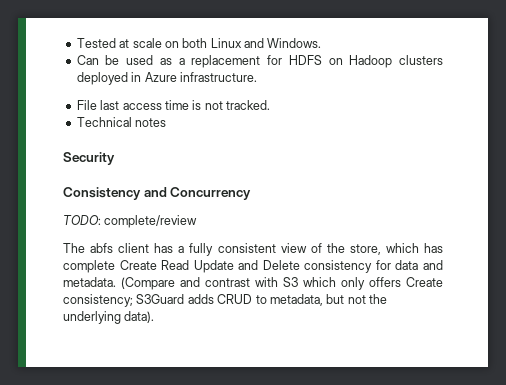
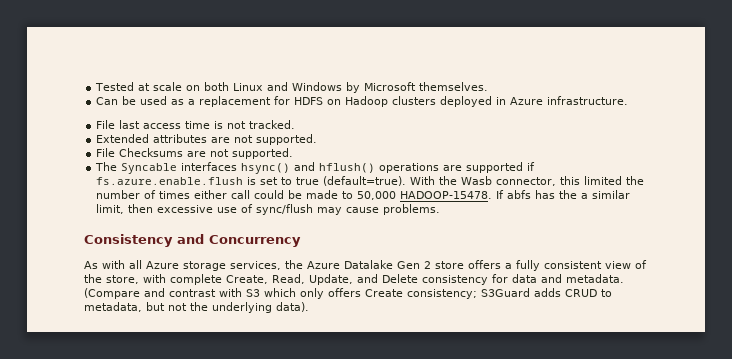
- Tested at scale on both Linux and Windows.
+ Tested at scale on both Linux and Windows by Microsoft themselves.
- Technical notes
- Security
+ Extended attributes are not supported.
+ File Checksums are not supported.
+ The Syncable interfaces hsync() and hflush() operations are supported if fs.azure.enable.flush is set to true (default=true). With the Wasb connector, this limited the number of times either call could be made to 50,000 HADOOP-15478. If abfs has the a similar limit, then excessive use of sync/flush may cause problems.
  Consistency and Concurrency
- TODO: complete/review
- The abfs client has a fully consistent view of the store, which has complete Create Read Update and Delete consistency for data and metadata.
+ As with all Azure storage services, the Azure Datalake Gen 2 store offers a fully consistent view of the store, with complete Create, Read, Update, and Delete consistency for data and metadata.

